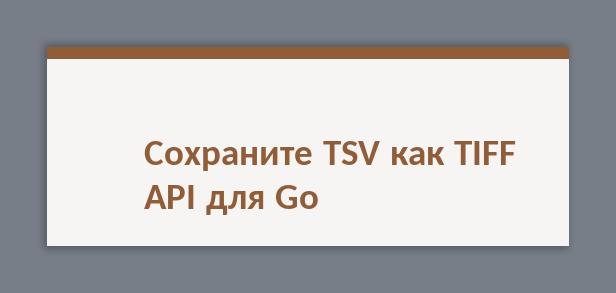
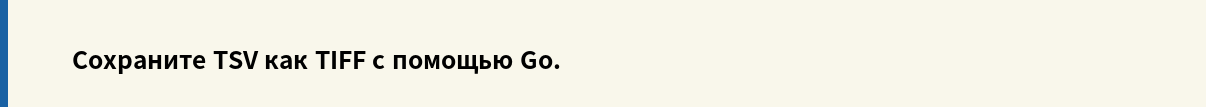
- Сохраните TSV как TIFF API для Go
+ Сохраните TSV как TIFF с помощью Go.

